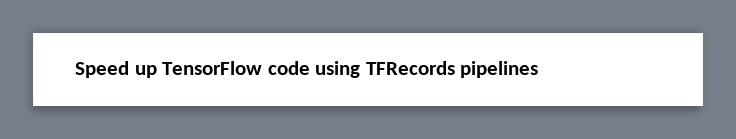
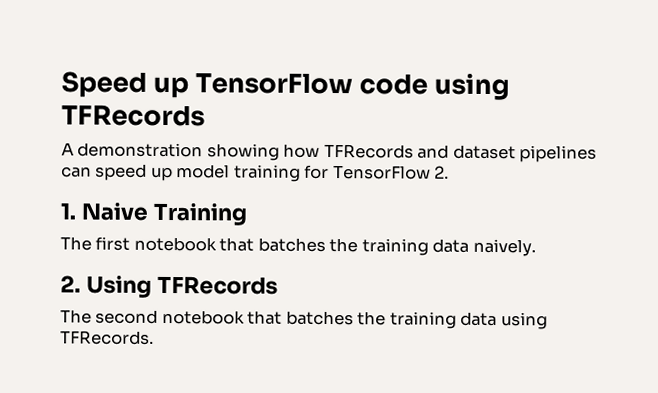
- Speed up TensorFlow code using TFRecords pipelines
+ Speed up TensorFlow code using TFRecords
+ A demonstration showing how TFRecords and dataset pipelines can speed up model training for TensorFlow 2.
+ 1. Naive Training
+ The first notebook that batches the training data naively.
+ 2. Using TFRecords
+ The second notebook that batches the training data using TFRecords.

